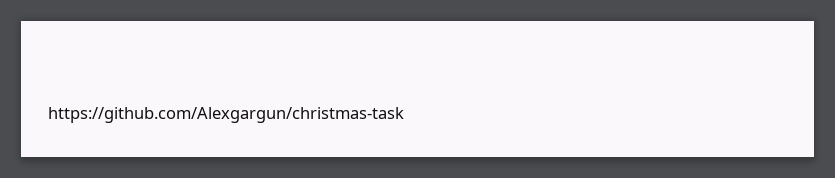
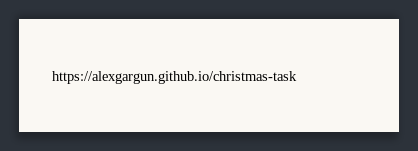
- https://github.com/Alexgargun/christmas-task
+ https://alexgargun.github.io/christmas-task

